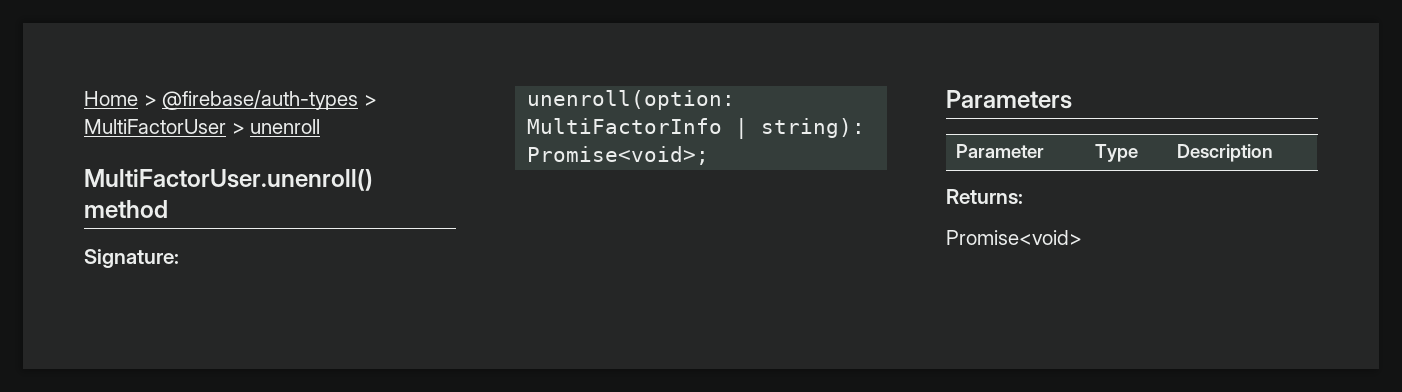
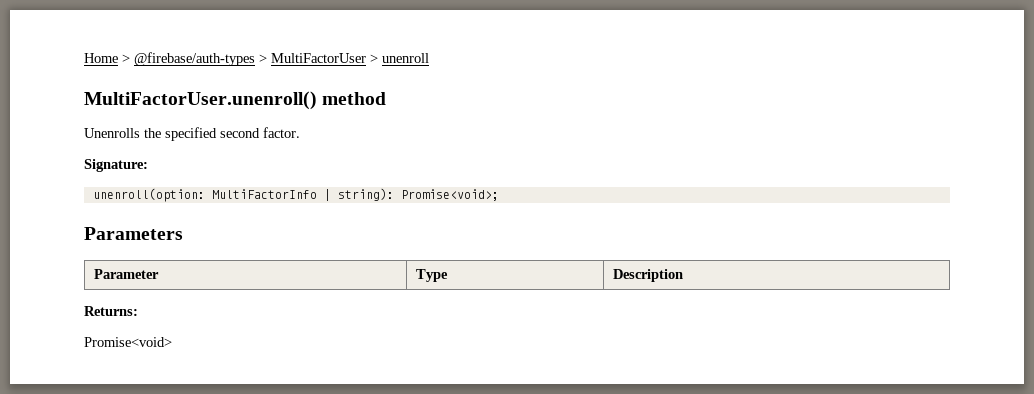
+ Unenrolls the specified second factor.

